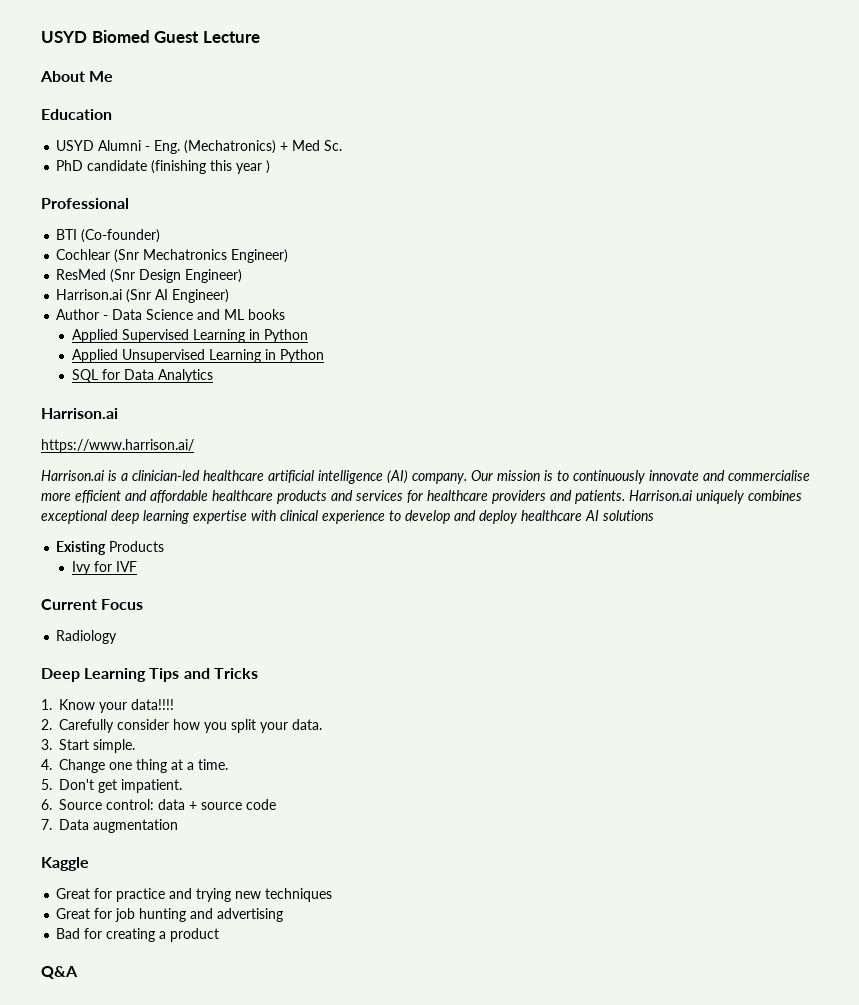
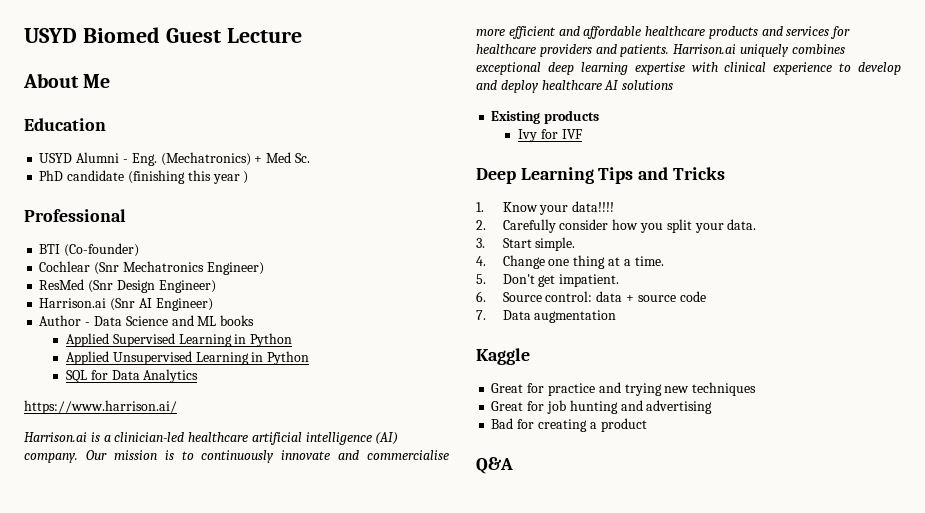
  SQL for Data Analytics
- Harrison.ai
- Existing Products
+ Existing products
- Current Focus
- Radiology

